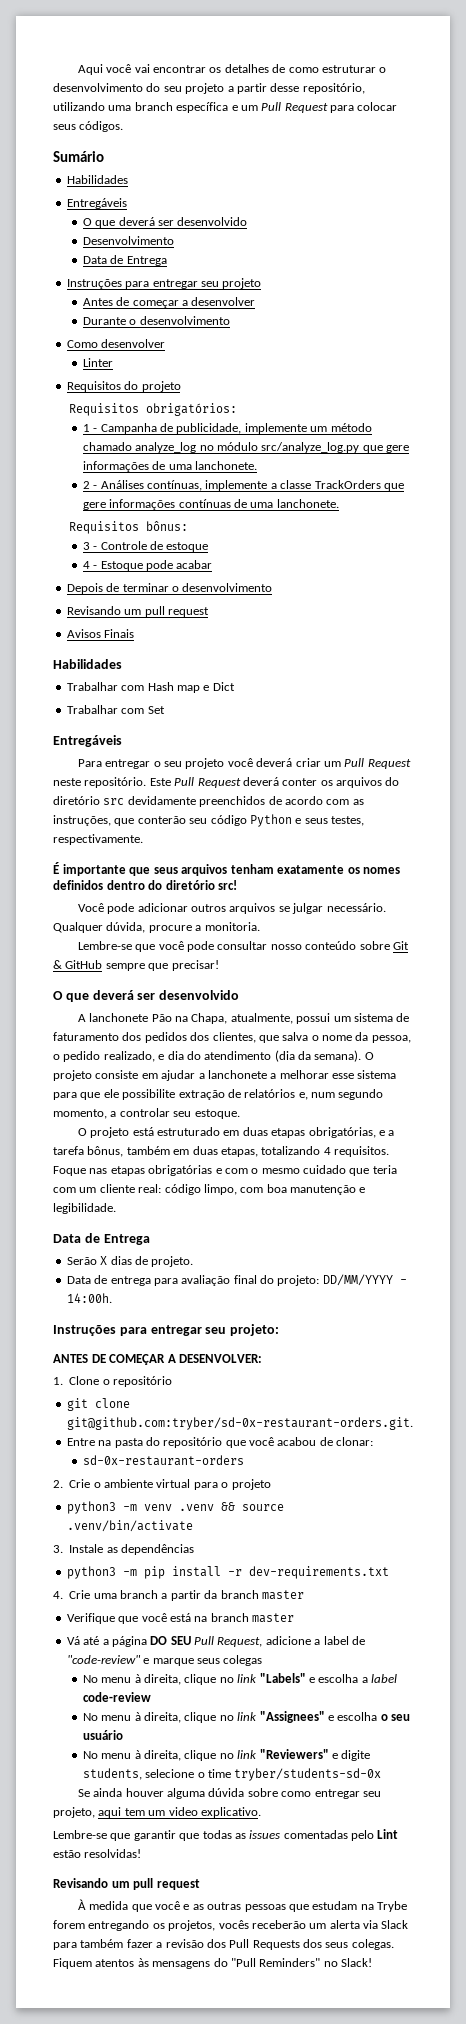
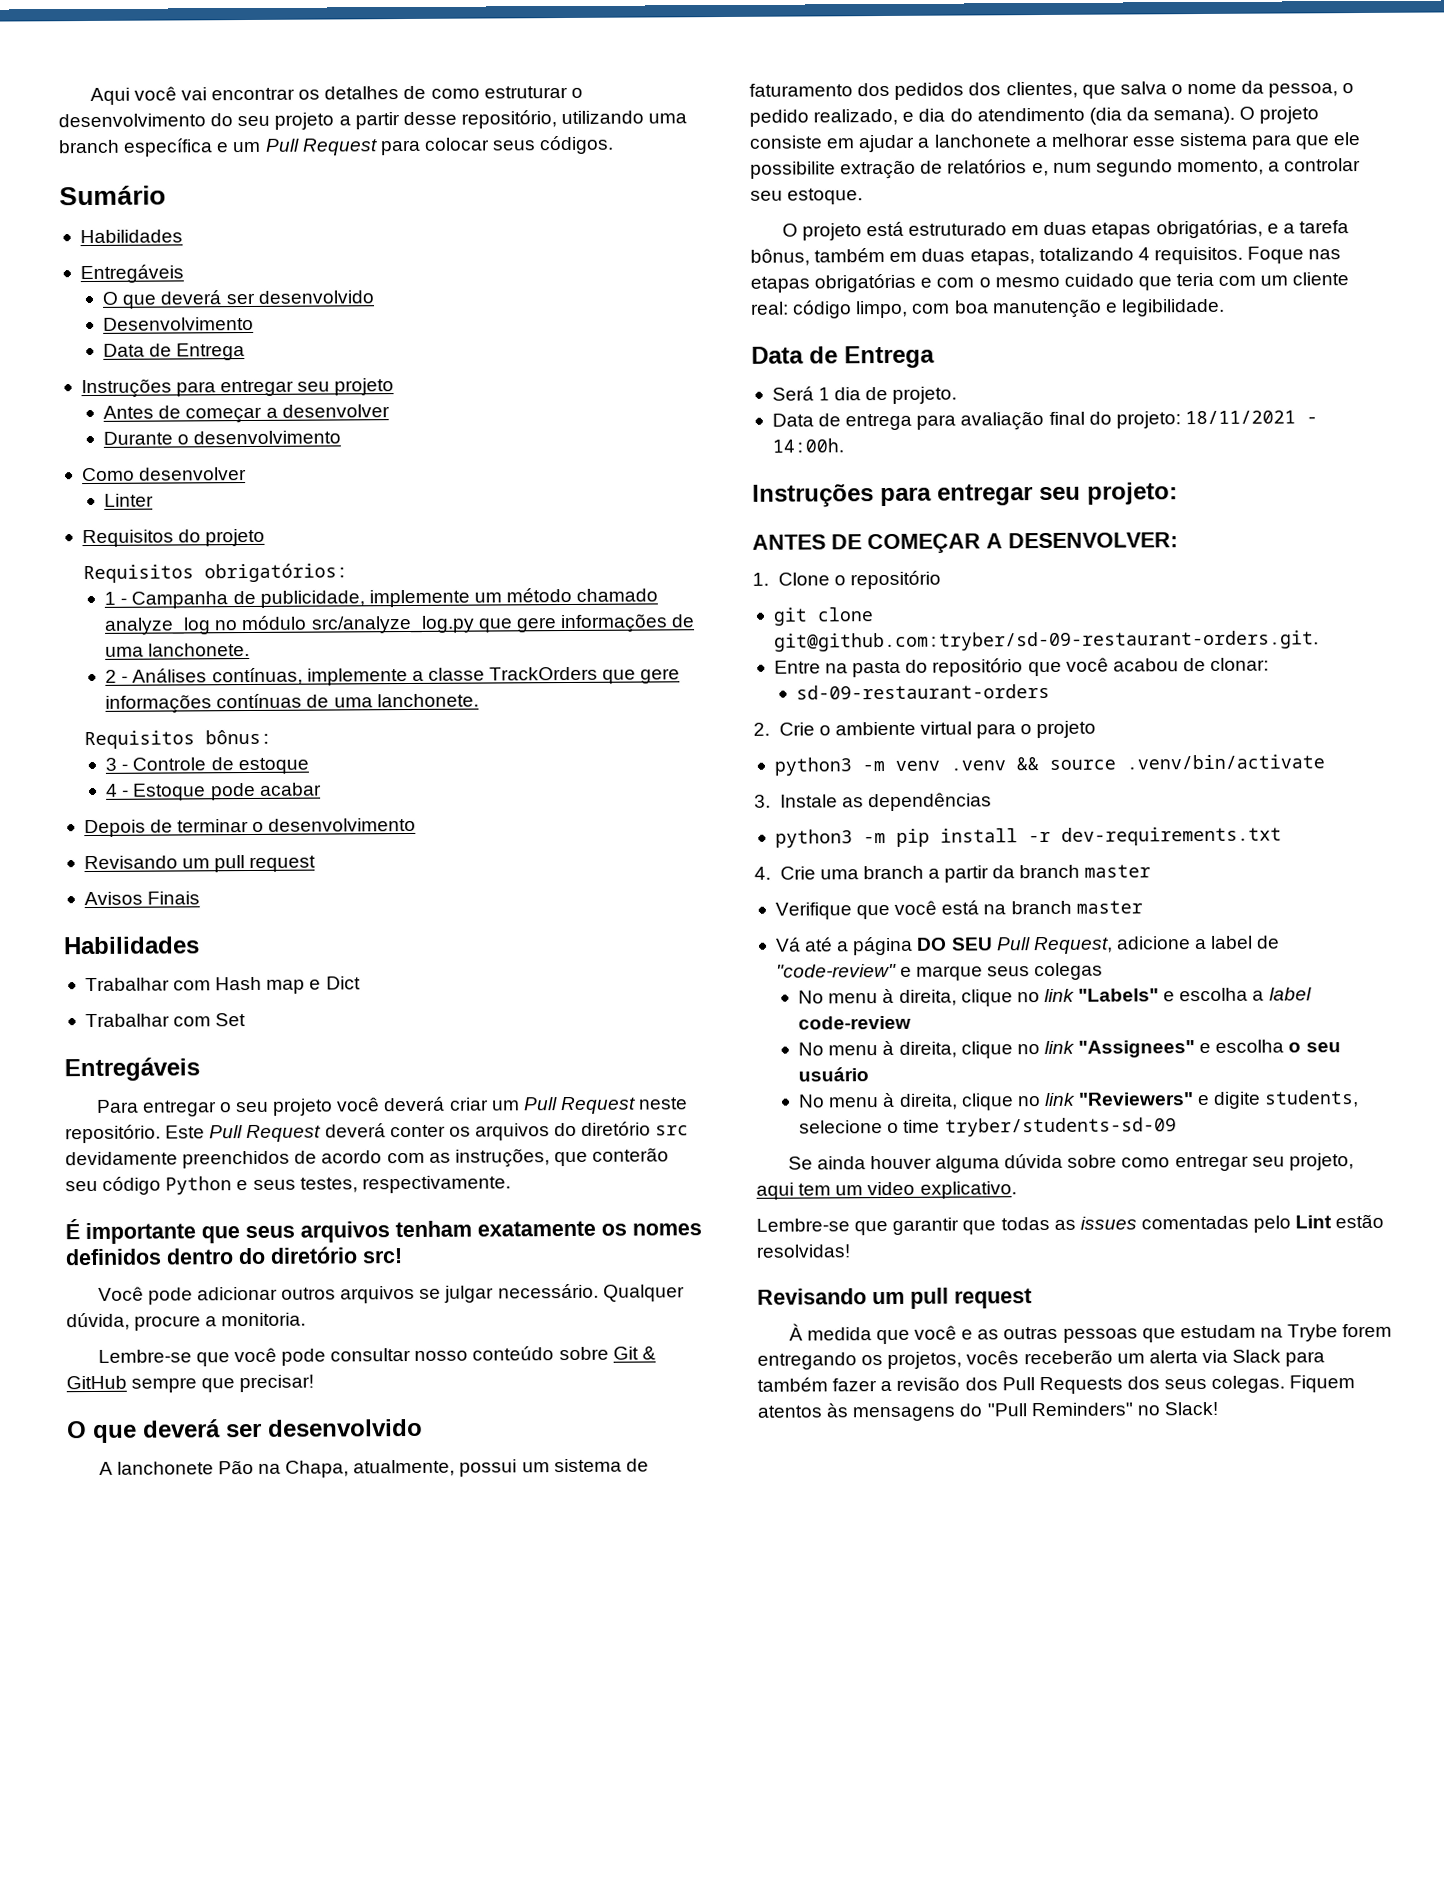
- Serão X dias de projeto.
+ Será 1 dia de projeto.
- Data de entrega para avaliação final do projeto: DD/MM/YYYY - 14:00h.
+ Data de entrega para avaliação final do projeto: 18/11/2021 - 14:00h.
- git clone git@github.com:tryber/sd-0x-restaurant-orders.git.
+ git clone git@github.com:tryber/sd-09-restaurant-orders.git.
- sd-0x-restaurant-orders
+ sd-09-restaurant-orders
- No menu à direita, clique no link "Reviewers" e digite students, selecione o time tryber/students-sd-0x
+ No menu à direita, clique no link "Reviewers" e digite students, selecione o time tryber/students-sd-09

